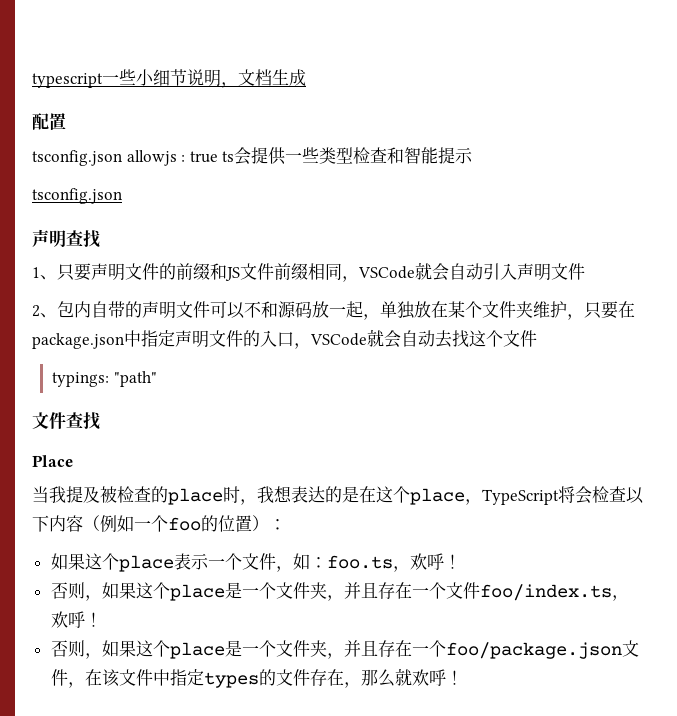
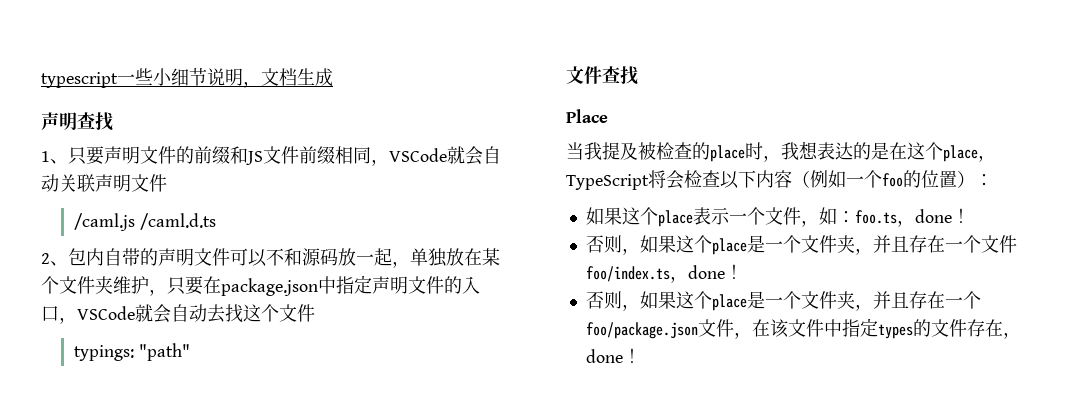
- 配置
- tsconfig.json allowjs : true ts会提供一些类型检查和智能提示
- tsconfig.json
- 1、只要声明文件的前缀和JS文件前缀相同，VSCode就会自动引入声明文件
+ 1、只要声明文件的前缀和JS文件前缀相同，VSCode就会自动关联声明文件
+ /caml.js /caml.d.ts
- 如果这个place表示一个文件，如：foo.ts，欢呼！
+ 如果这个place表示一个文件，如：foo.ts，done！
- 否则，如果这个place是一个文件夹，并且存在一个文件foo/index.ts，欢呼！
+ 否则，如果这个place是一个文件夹，并且存在一个文件foo/index.ts，done！
- 否则，如果这个place是一个文件夹，并且存在一个foo/package.json文件，在该文件中指定types的文件存在，那么就欢呼！
+ 否则，如果这个place是一个文件夹，并且存在一个foo/package.json文件，在该文件中指定types的文件存在，done！

